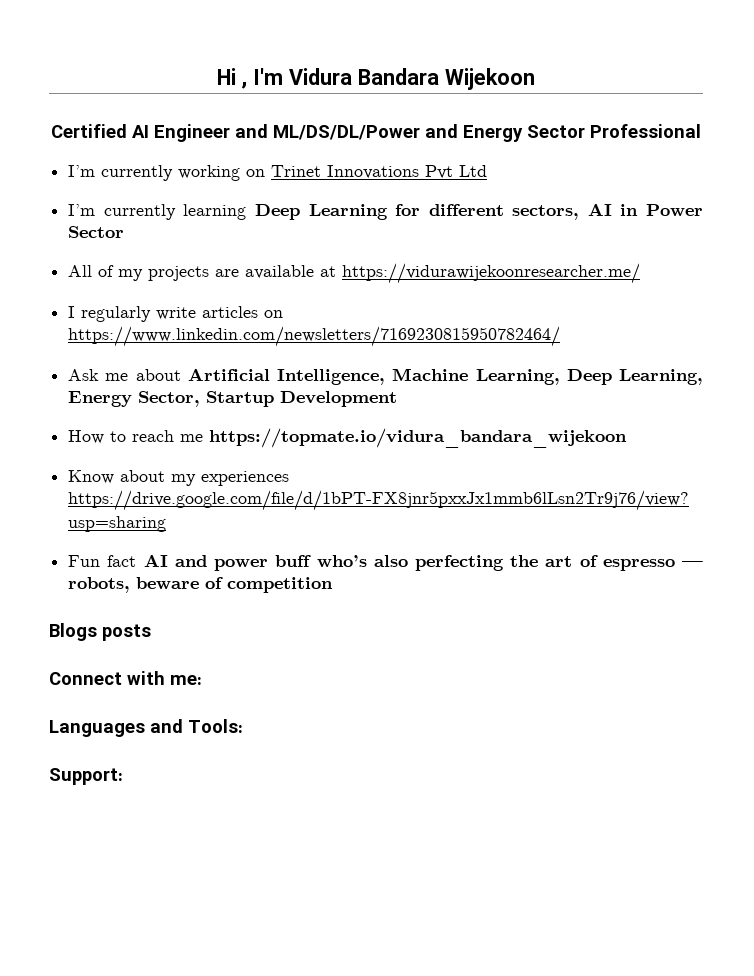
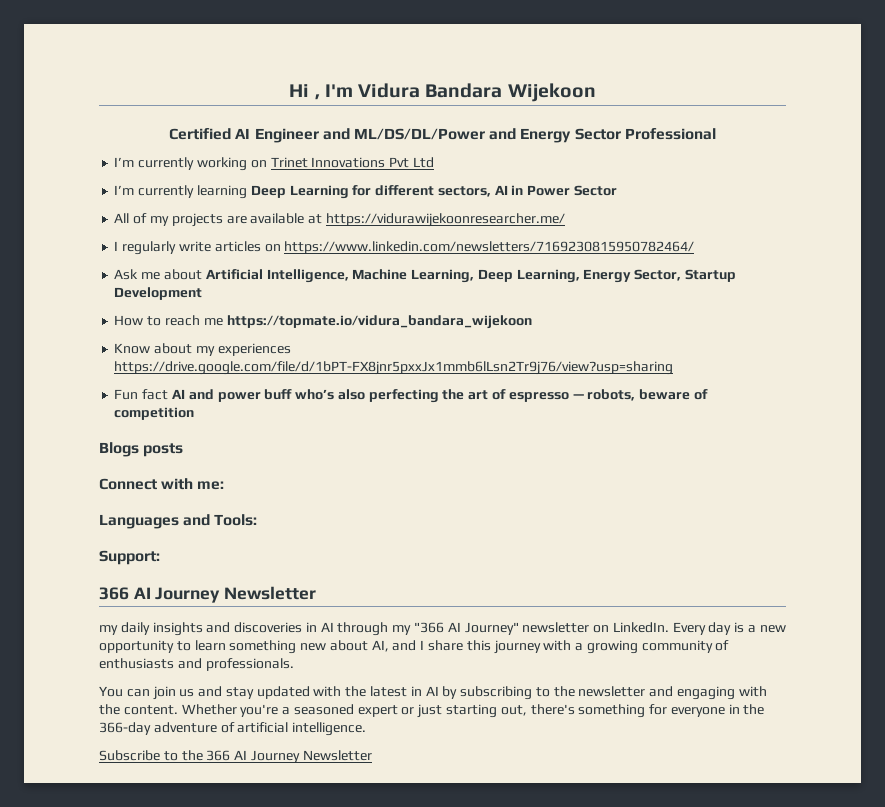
  Support:
+ 366 AI Journey Newsletter
+ my daily insights and discoveries in AI through my "366 AI Journey" newsletter on LinkedIn. Every day is a new opportunity to learn something new about AI, and I share this journey with a growing community of enthusiasts and professionals.
+ You can join us and stay updated with the latest in AI by subscribing to the newsletter and engaging with the content. Whether you're a seasoned expert or just starting out, there's something for everyone in the 366-day adventure of artificial intelligence.
+ Subscribe to the 366 AI Journey Newsletter

